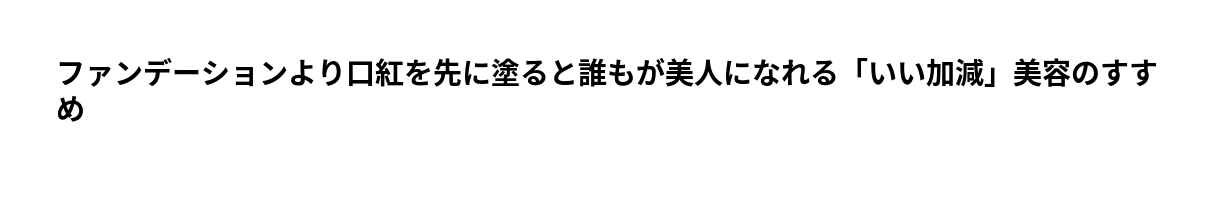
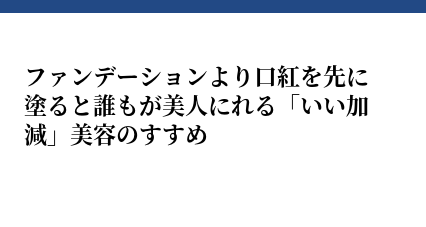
- ファンデーションより口紅を先に塗ると誰もが美人になれる「いい加減」美容のすすめ
+ ファンデーションより口紅を先に塗ると誰もが美人にれる「いい加減」美容のすすめ

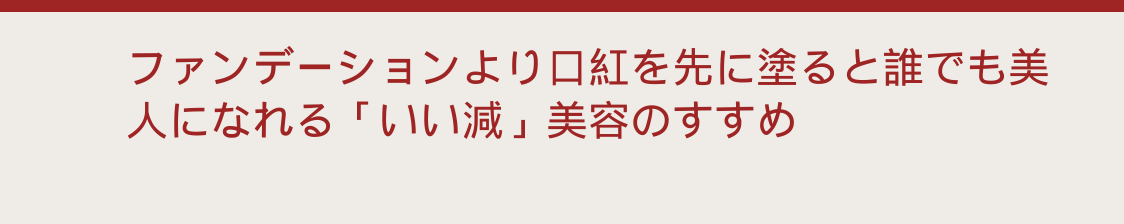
- ファンデーションより口紅を先に塗ると誰もが美人にれる「いい加減」美容のすすめ
+ ファンデーションより口紅を先に塗ると誰でも美人になれる「いい減」美容のすすめ

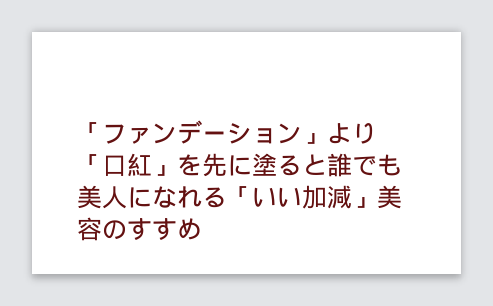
- ファンデーションより口紅を先に塗ると誰でも美人になれる「いい減」美容のすすめ
+ 「ファンデーション」より「口紅」を先に塗ると誰でも美人になれる「いい加減」美容のすすめ

